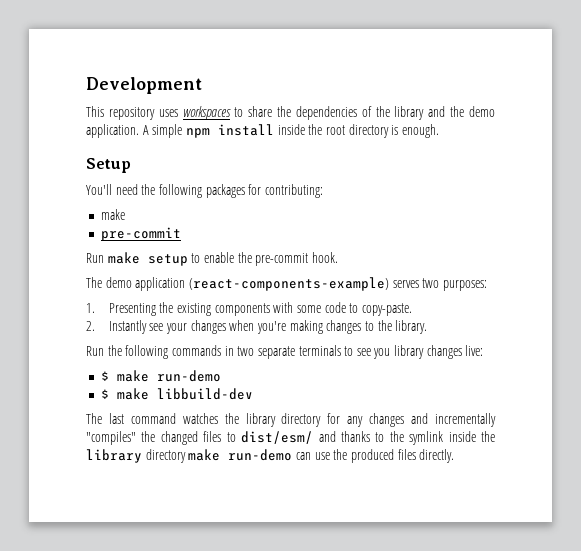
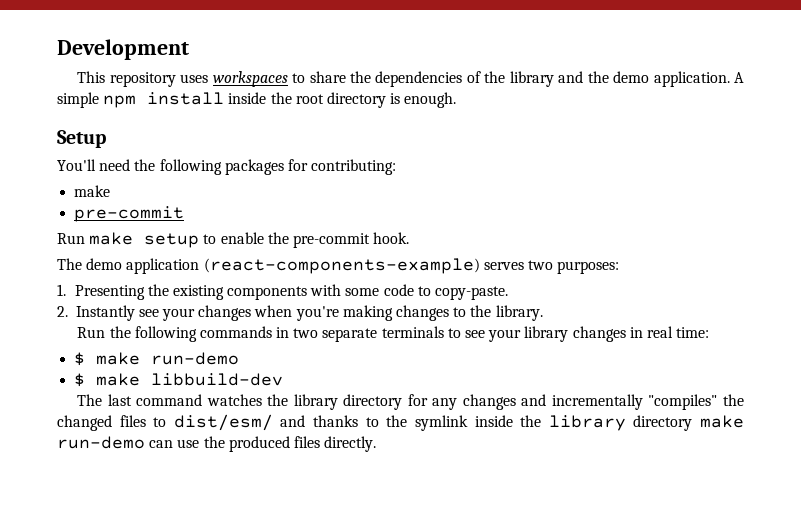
- Run the following commands in two separate terminals to see you library changes live:
+ Run the following commands in two separate terminals to see your library changes in real time:

